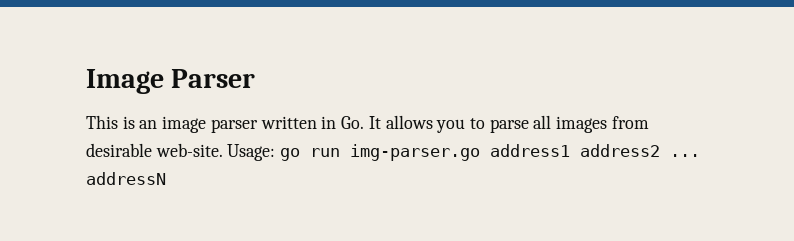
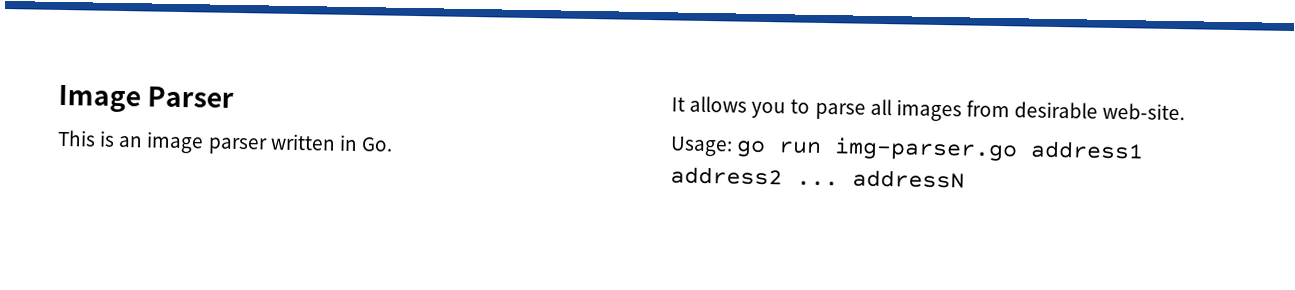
- This is an image parser written in Go. It allows you to parse all images from desirable web-site. Usage: go run img-parser.go address1 address2 ... addressN
+ This is an image parser written in Go.
+ It allows you to parse all images from desirable web-site.
+ Usage: go run img-parser.go address1 address2 ... addressN

